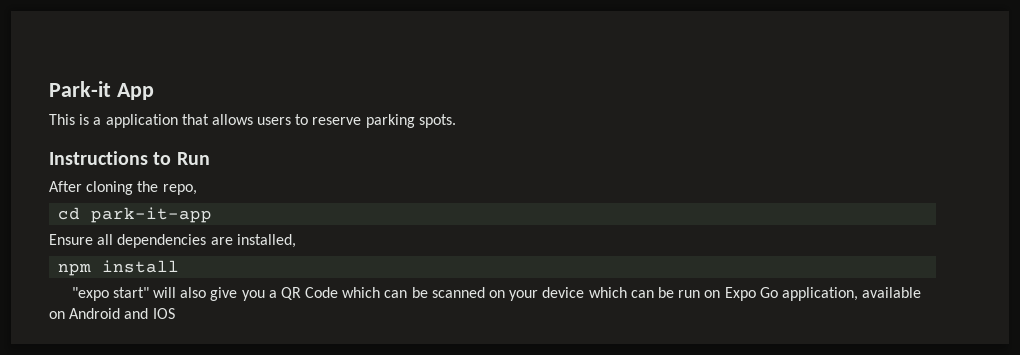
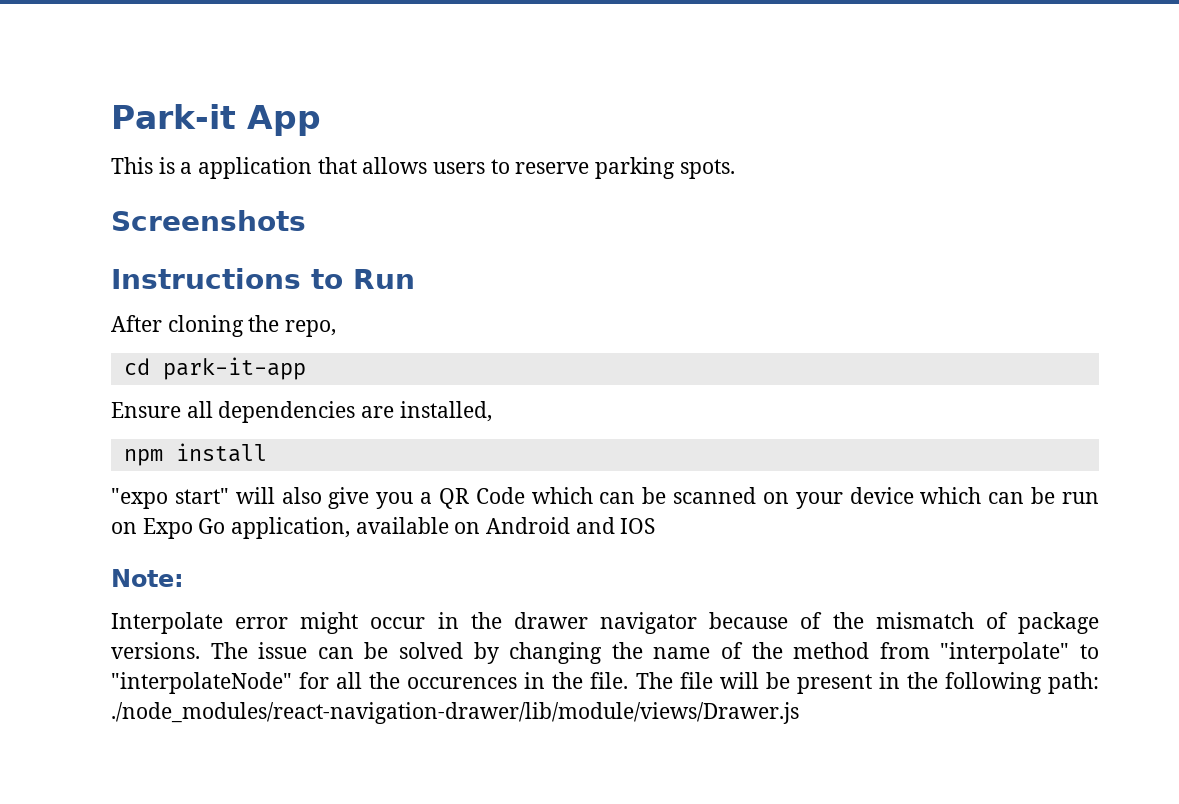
+ Screenshots
+ Note:
+ Interpolate error might occur in the drawer navigator because of the mismatch of package versions. The issue can be solved by changing the name of the method from "interpolate" to "interpolateNode" for all the occurences in the file. The file will be present in the following path: ./node_modules/react-navigation-drawer/lib/module/views/Drawer.js

